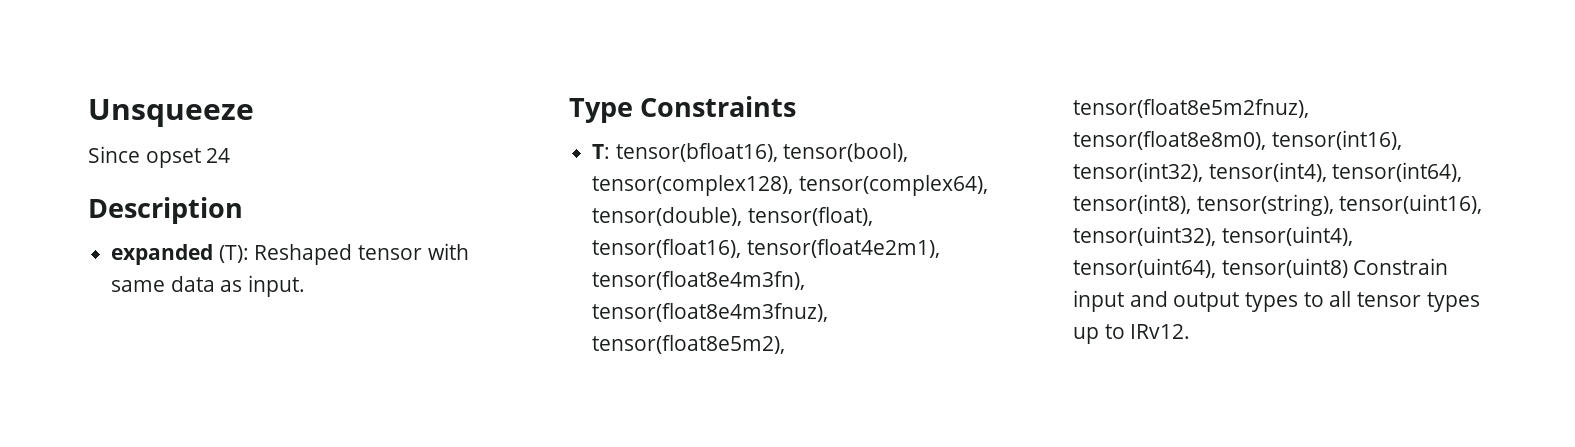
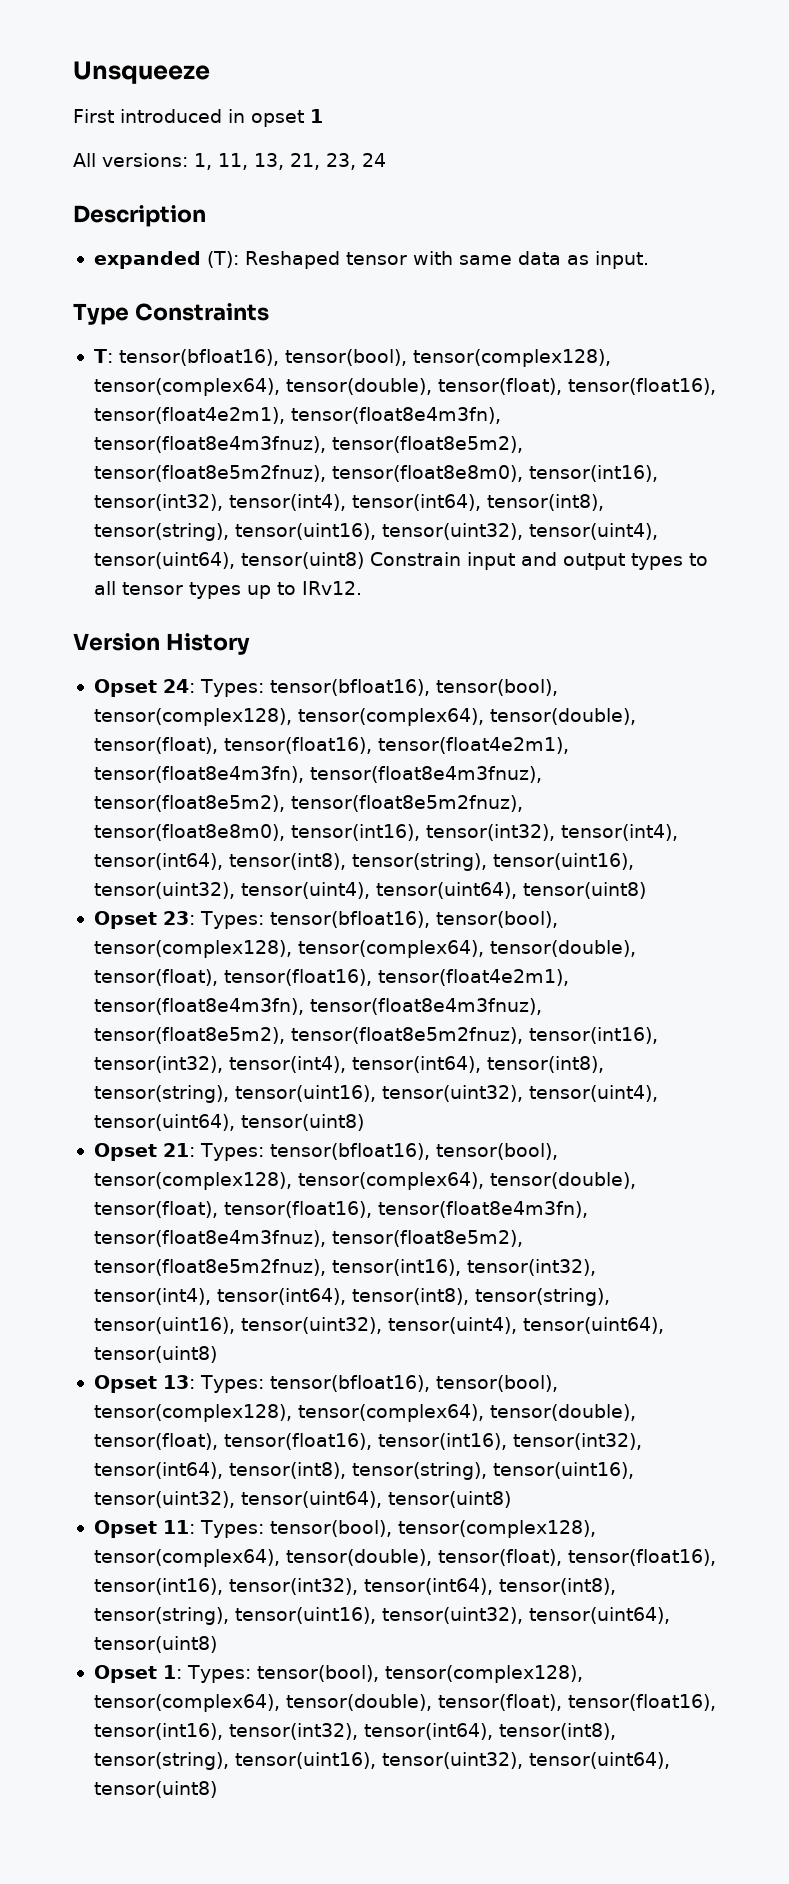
- Since opset 24
+ First introduced in opset 1
+ All versions: 1, 11, 13, 21, 23, 24
+ Version History
+ Opset 24: Types: tensor(bfloat16), tensor(bool), tensor(complex128), tensor(complex64), tensor(double), tensor(float), tensor(float16), tensor(float4e2m1), tensor(float8e4m3fn), tensor(float8e4m3fnuz), tensor(float8e5m2), tensor(float8e5m2fnuz), tensor(float8e8m0), tensor(int16), tensor(int32), tensor(int4), tensor(int64), tensor(int8), tensor(string), tensor(uint16), tensor(uint32), tensor(uint4), tensor(uint64), tensor(uint8)
+ Opset 23: Types: tensor(bfloat16), tensor(bool), tensor(complex128), tensor(complex64), tensor(double), tensor(float), tensor(float16), tensor(float4e2m1), tensor(float8e4m3fn), tensor(float8e4m3fnuz), tensor(float8e5m2), tensor(float8e5m2fnuz), tensor(int16), tensor(int32), tensor(int4), tensor(int64), tensor(int8), tensor(string), tensor(uint16), tensor(uint32), tensor(uint4), tensor(uint64), tensor(uint8)
+ Opset 21: Types: tensor(bfloat16), tensor(bool), tensor(complex128), tensor(complex64), tensor(double), tensor(float), tensor(float16), tensor(float8e4m3fn), tensor(float8e4m3fnuz), tensor(float8e5m2), tensor(float8e5m2fnuz), tensor(int16), tensor(int32), tensor(int4), tensor(int64), tensor(int8), tensor(string), tensor(uint16), tensor(uint32), tensor(uint4), tensor(uint64), tensor(uint8)
+ Opset 13: Types: tensor(bfloat16), tensor(bool), tensor(complex128), tensor(complex64), tensor(double), tensor(float), tensor(float16), tensor(int16), tensor(int32), tensor(int64), tensor(int8), tensor(string), tensor(uint16), tensor(uint32), tensor(uint64), tensor(uint8)
+ Opset 11: Types: tensor(bool), tensor(complex128), tensor(complex64), tensor(double), tensor(float), tensor(float16), tensor(int16), tensor(int32), tensor(int64), tensor(int8), tensor(string), tensor(uint16), tensor(uint32), tensor(uint64), tensor(uint8)
+ Opset 1: Types: tensor(bool), tensor(complex128), tensor(complex64), tensor(double), tensor(float), tensor(float16), tensor(int16), tensor(int32), tensor(int64), tensor(int8), tensor(string), tensor(uint16), tensor(uint32), tensor(uint64), tensor(uint8)

